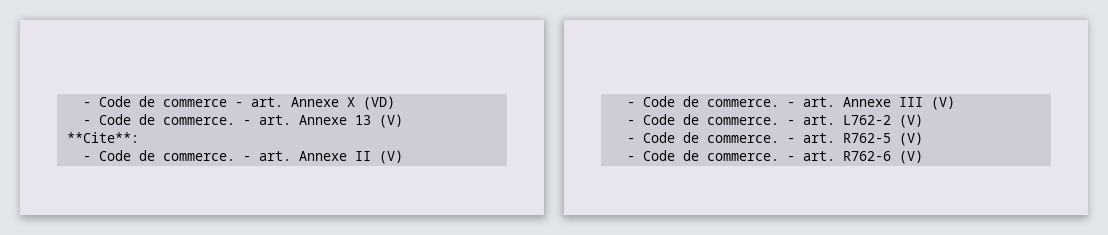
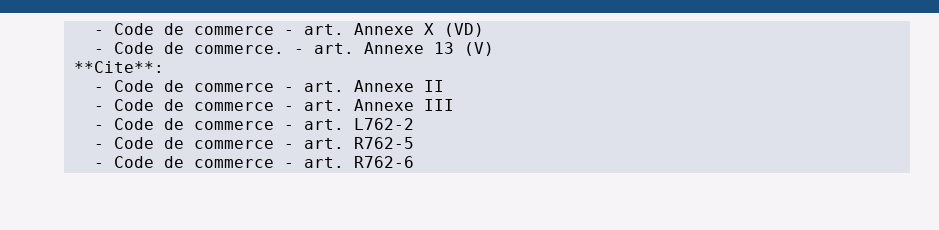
- - Code de commerce. - art. Annexe II (V)
- - Code de commerce. - art. Annexe III (V)
- - Code de commerce. - art. L762-2 (V)
- - Code de commerce. - art. R762-5 (V)
- - Code de commerce. - art. R762-6 (V)
+ - Code de commerce - art. Annexe II
+ - Code de commerce - art. Annexe III
+ - Code de commerce - art. L762-2
+ - Code de commerce - art. R762-5
+ - Code de commerce - art. R762-6

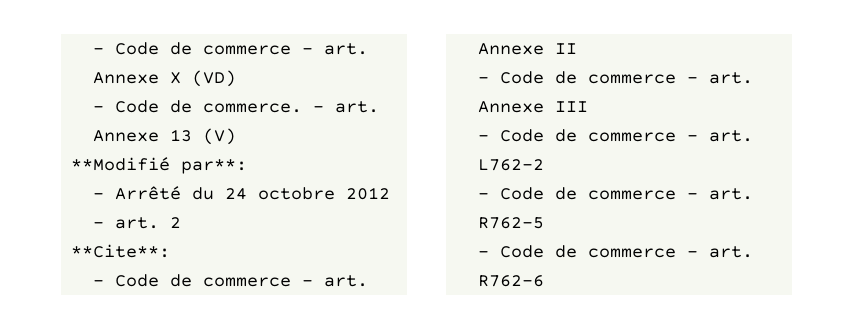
+ **Modifié par**:
+ - Arrêté du 24 octobre 2012 - art. 2

